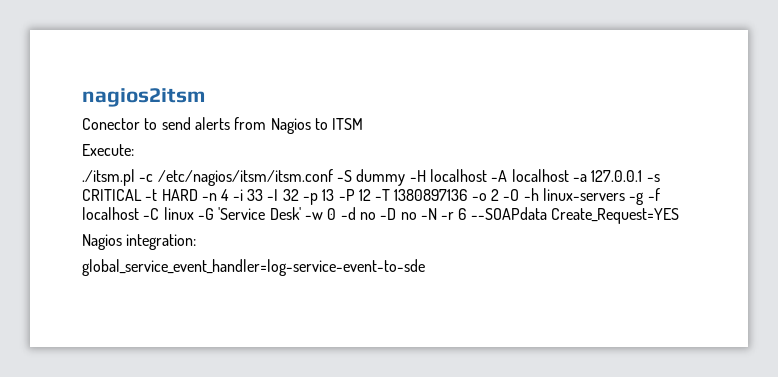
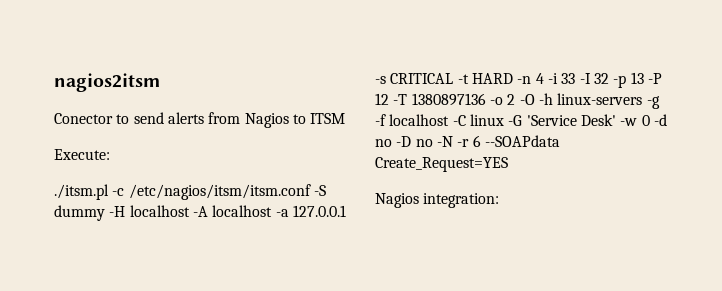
- global_service_event_handler=log-service-event-to-sde

